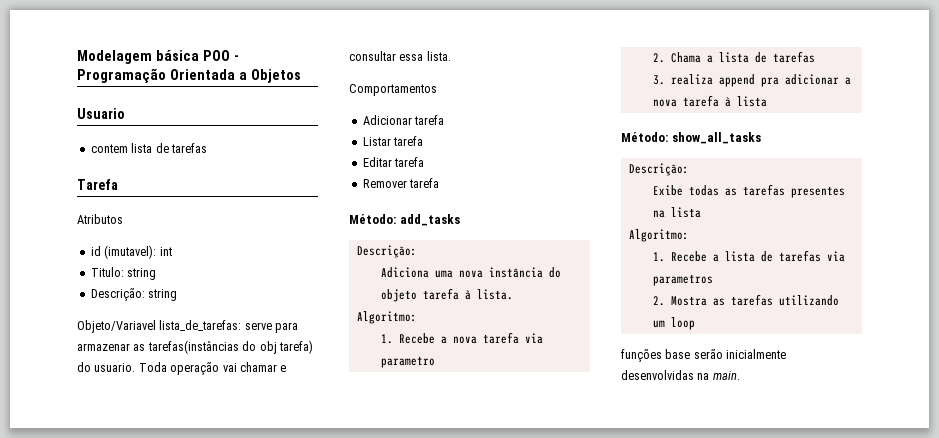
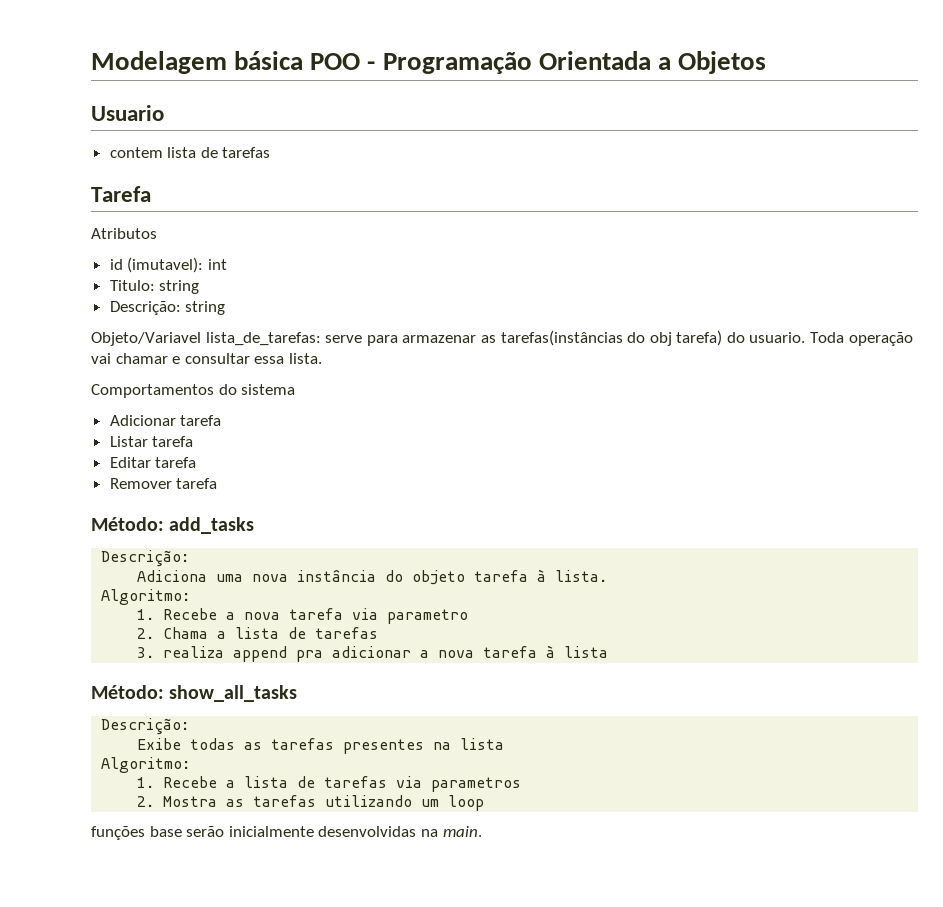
- Comportamentos
+ Comportamentos do sistema

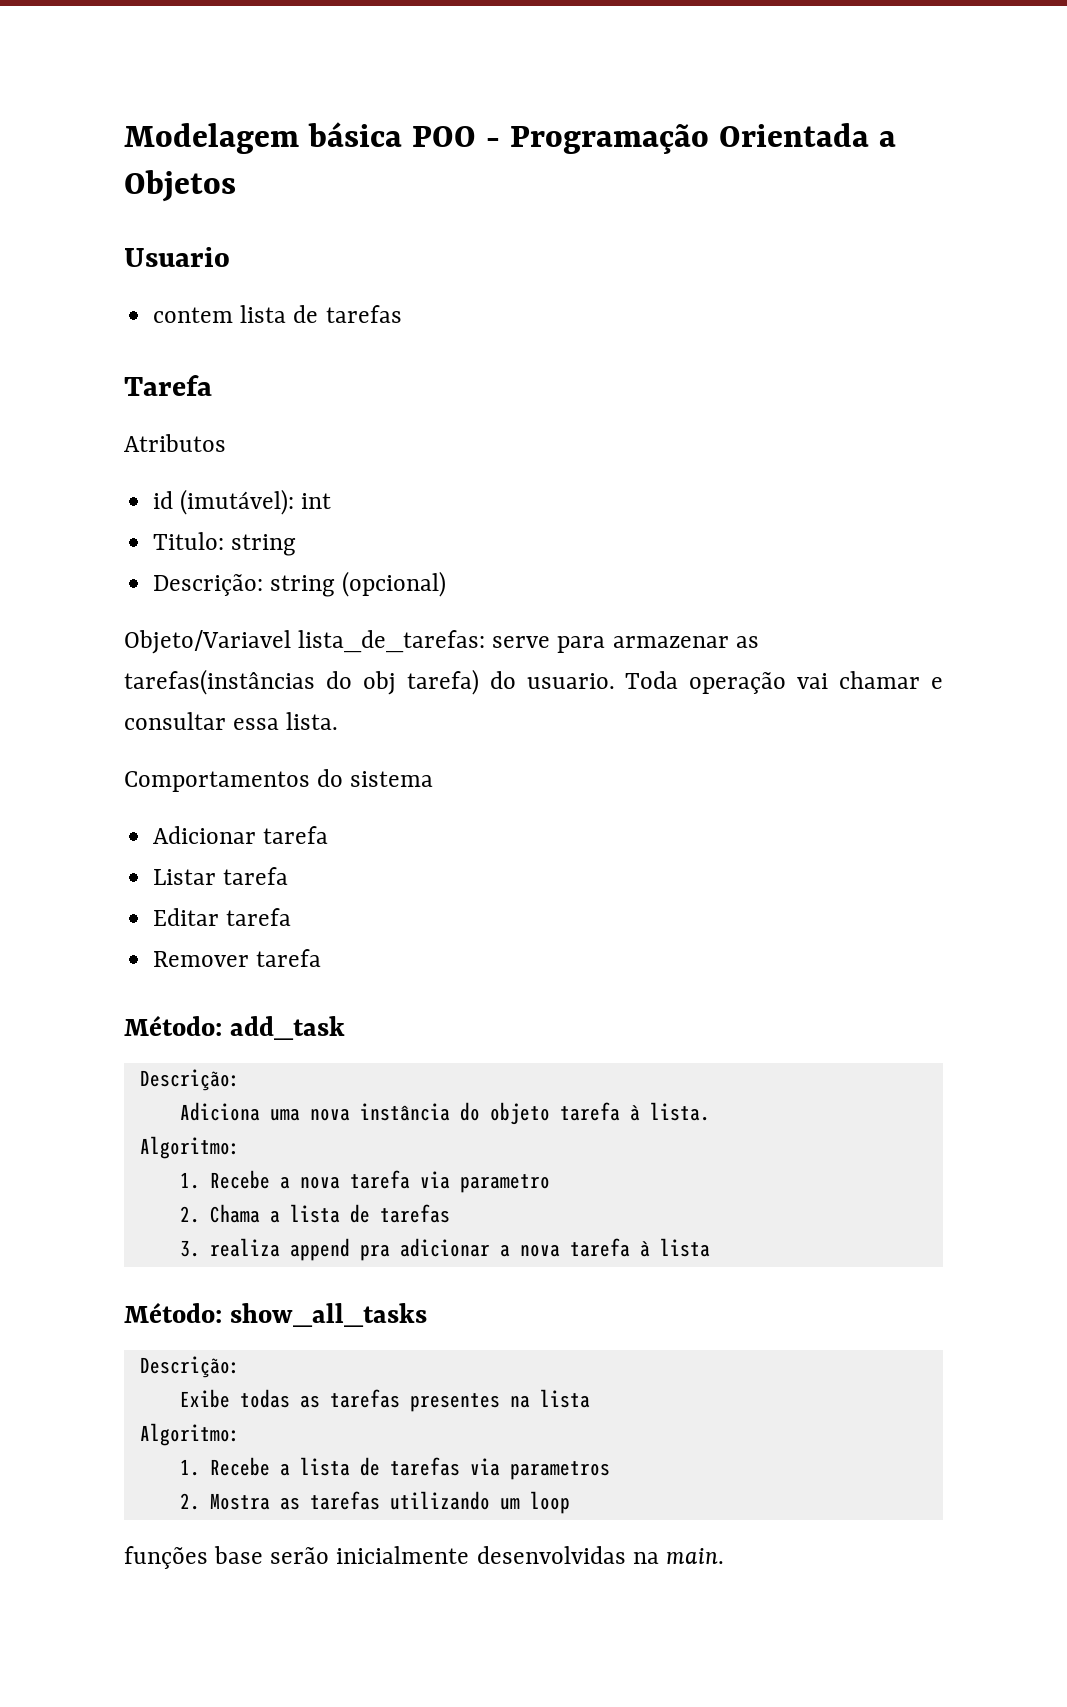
- id (imutavel): int
+ id (imutável): int
- Descrição: string
+ Descrição: string (opcional)
- Método: add_tasks
+ Método: add_task

